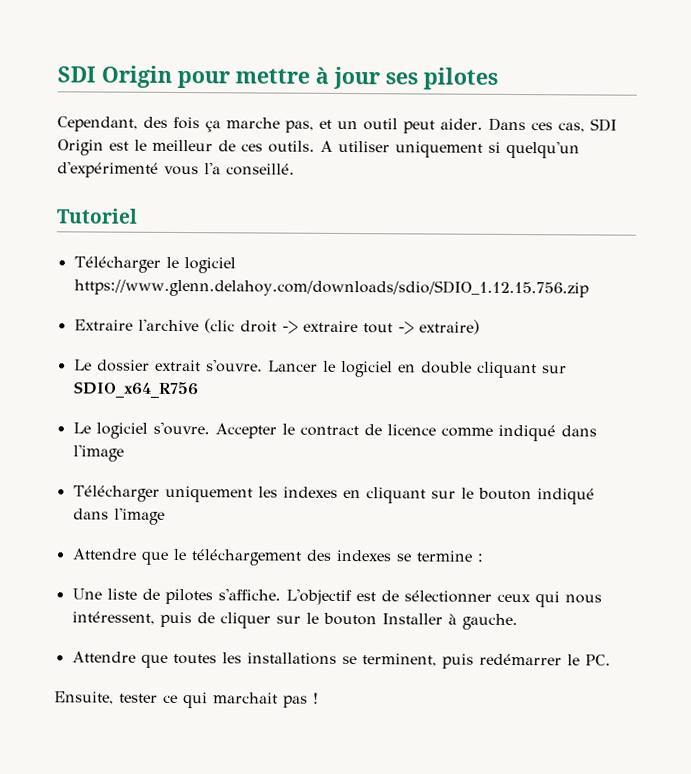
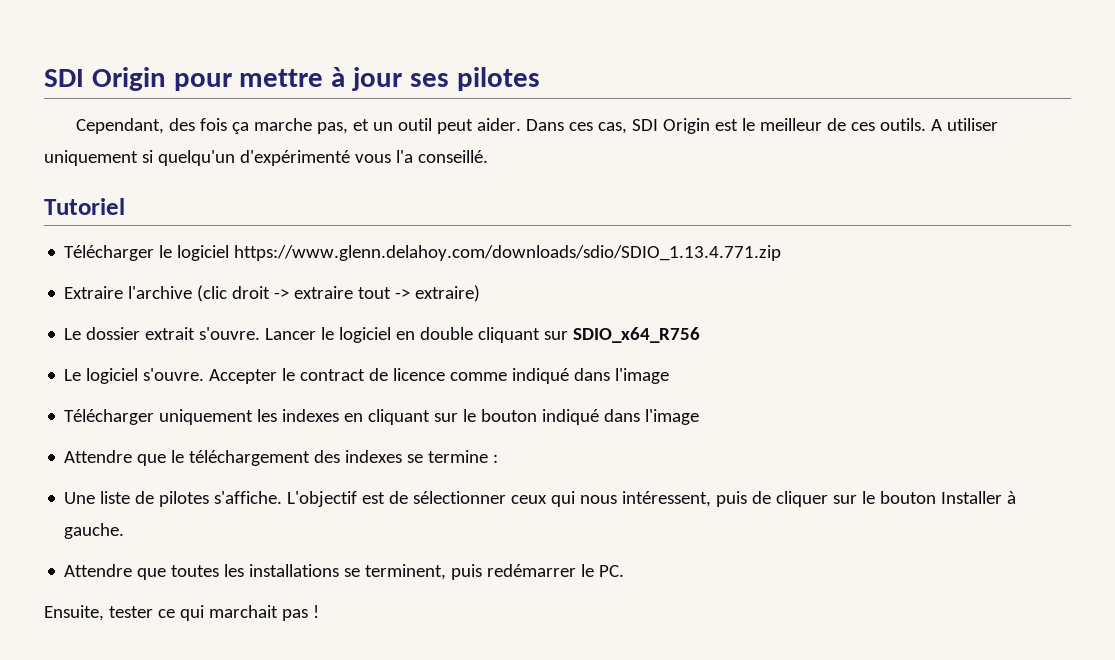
- Télécharger le logiciel https://www.glenn.delahoy.com/downloads/sdio/SDIO_1.12.15.756.zip
+ Télécharger le logiciel https://www.glenn.delahoy.com/downloads/sdio/SDIO_1.13.4.771.zip

